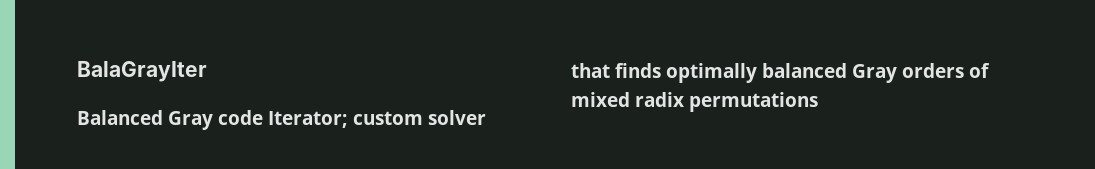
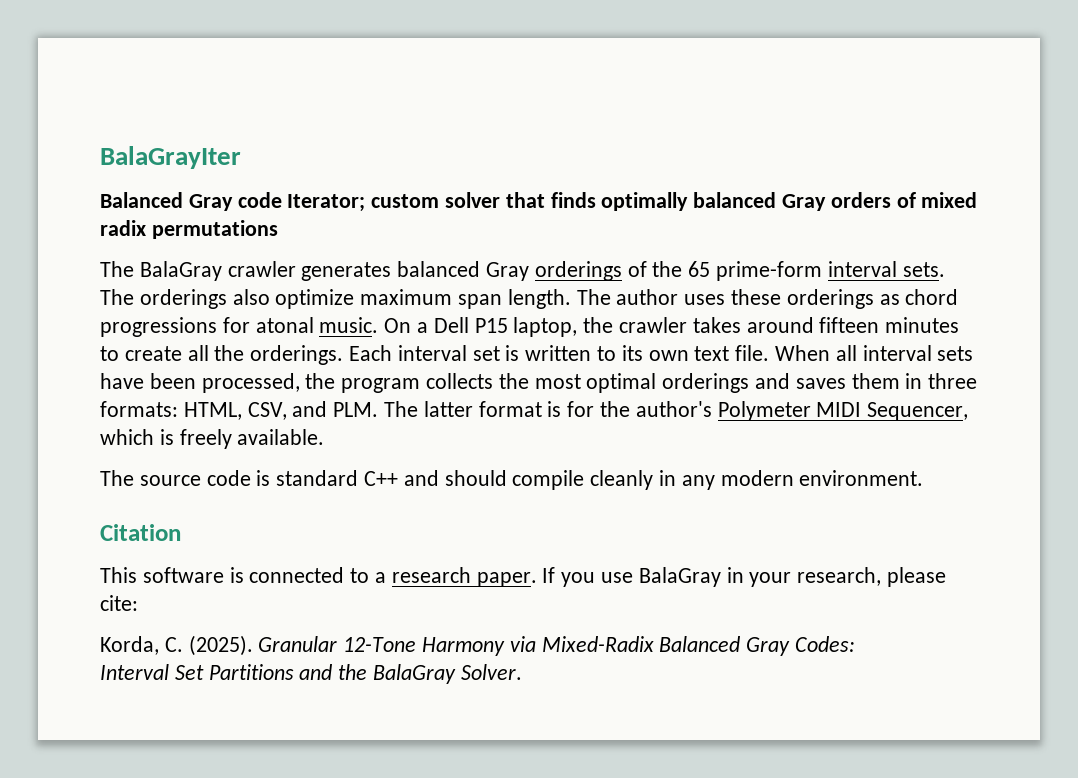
+ The BalaGray crawler generates balanced Gray orderings of the 65 prime-form interval sets. The orderings also optimize maximum span length. The author uses these orderings as chord progressions for atonal music. On a Dell P15 laptop, the crawler takes around fifteen minutes to create all the orderings. Each interval set is written to its own text file. When all interval sets have been processed, the program collects the most optimal orderings and saves them in three formats: HTML, CSV, and PLM. The latter format is for the author's Polymeter MIDI Sequencer, which is freely available.
+ The source code is standard C++ and should compile cleanly in any modern environment.
+ Citation
+ This software is connected to a research paper. If you use BalaGray in your research, please cite:
+ Korda, C. (2025). Granular 12-Tone Harmony via Mixed-Radix Balanced Gray Codes:
+ Interval Set Partitions and the BalaGray Solver.

